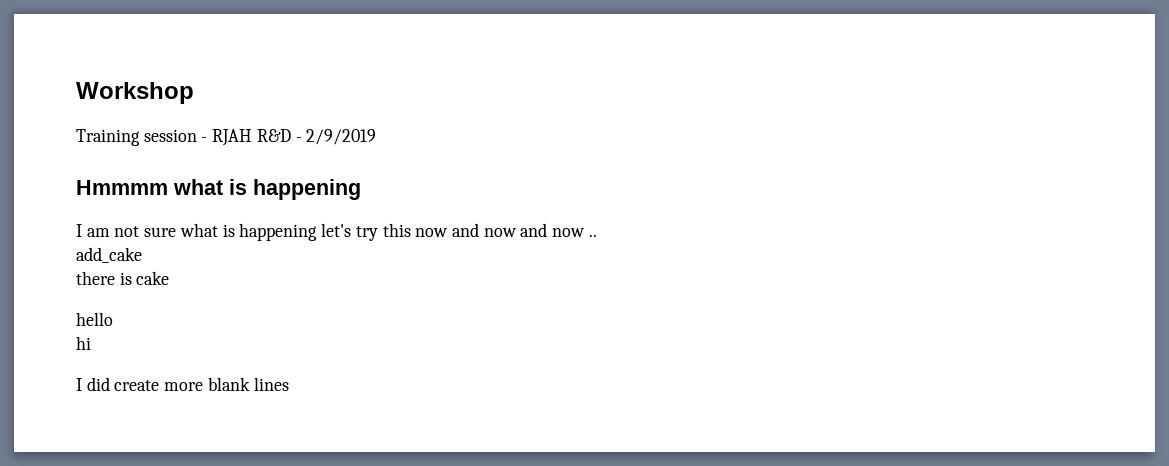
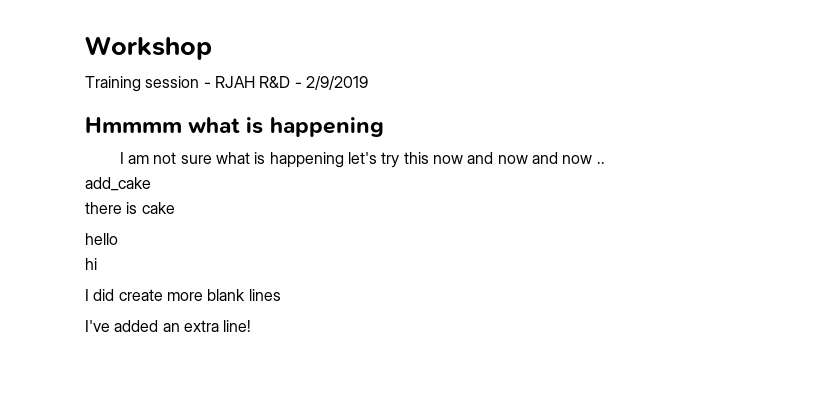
+ I've added an extra line!

